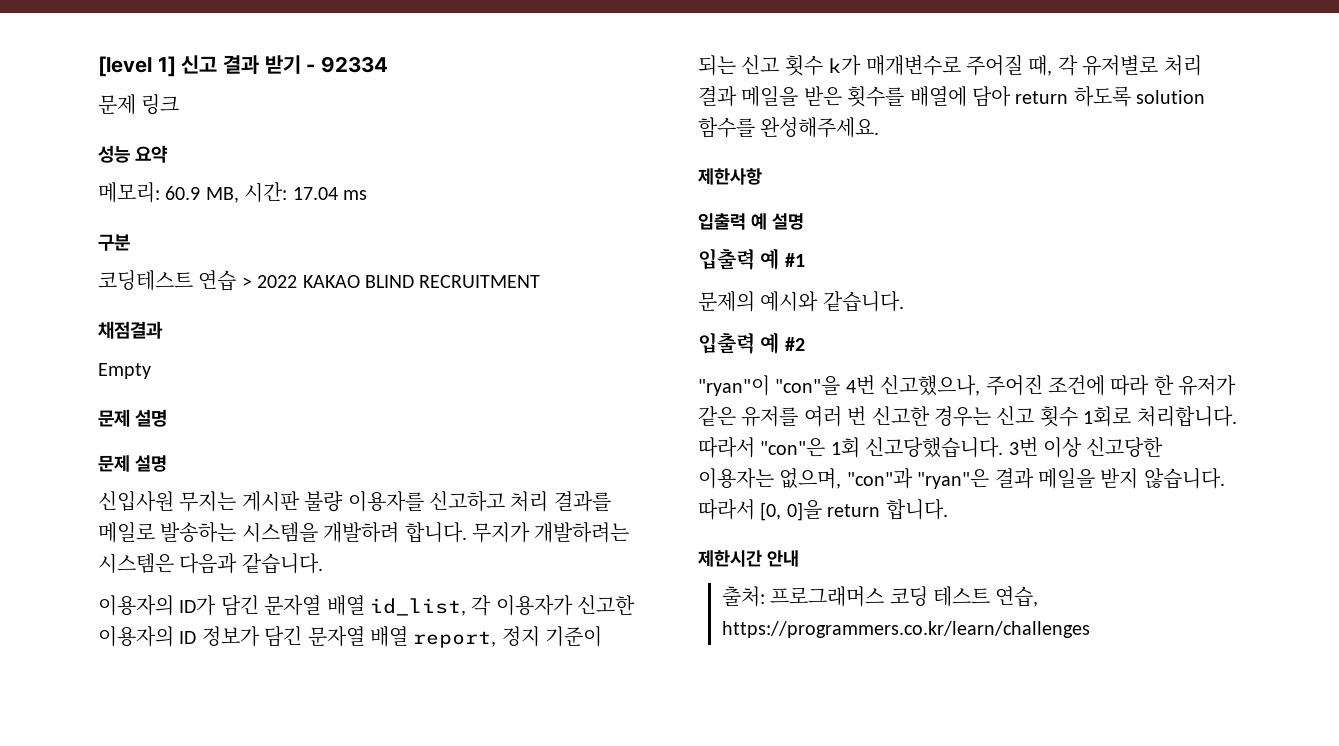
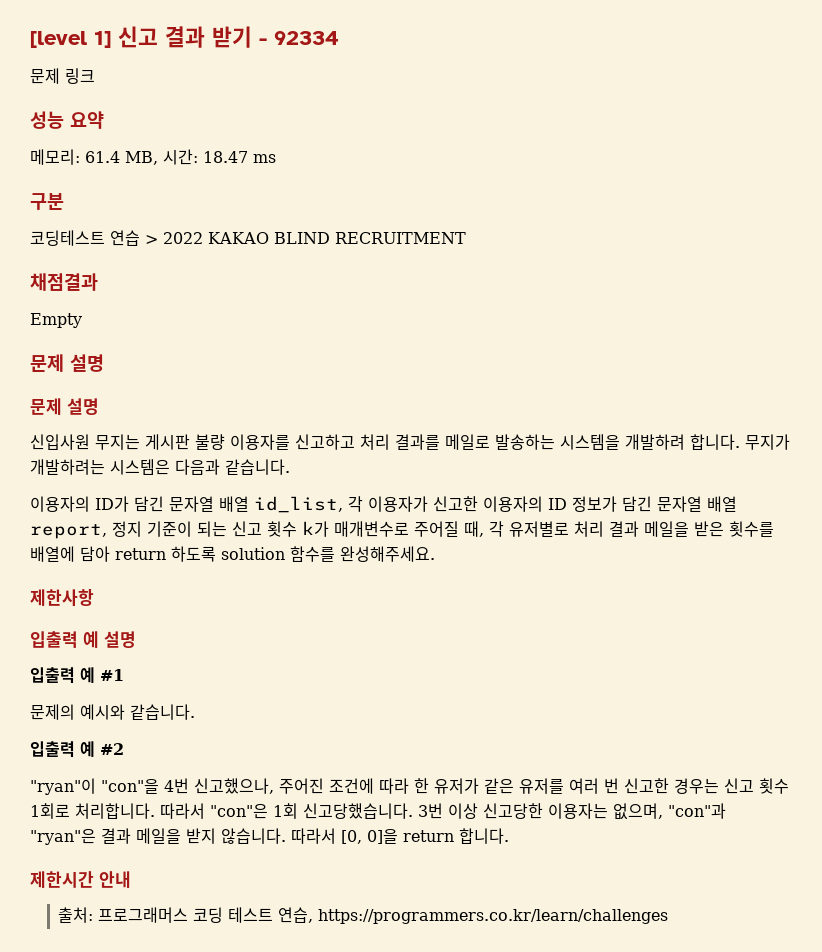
- 메모리: 60.9 MB, 시간: 17.04 ms
+ 메모리: 61.4 MB, 시간: 18.47 ms

